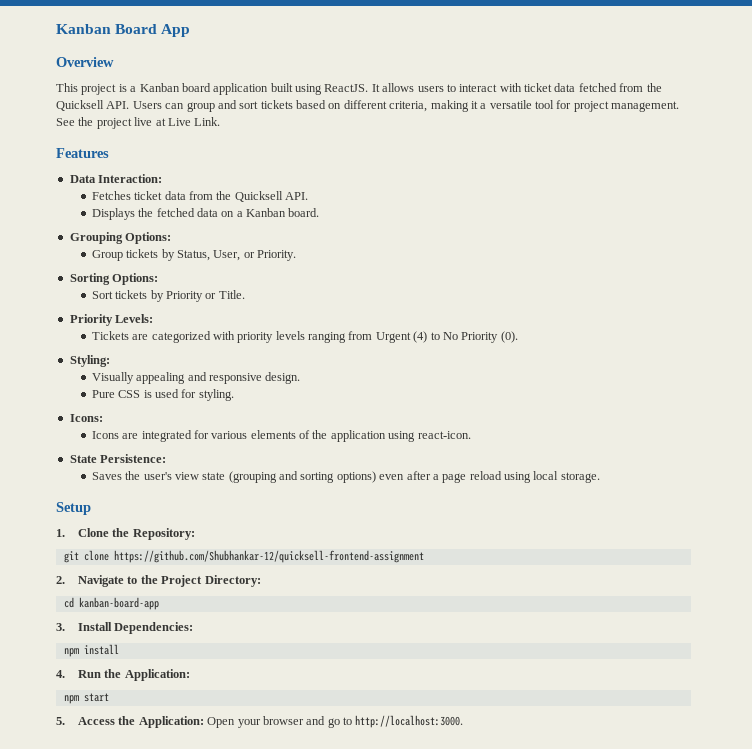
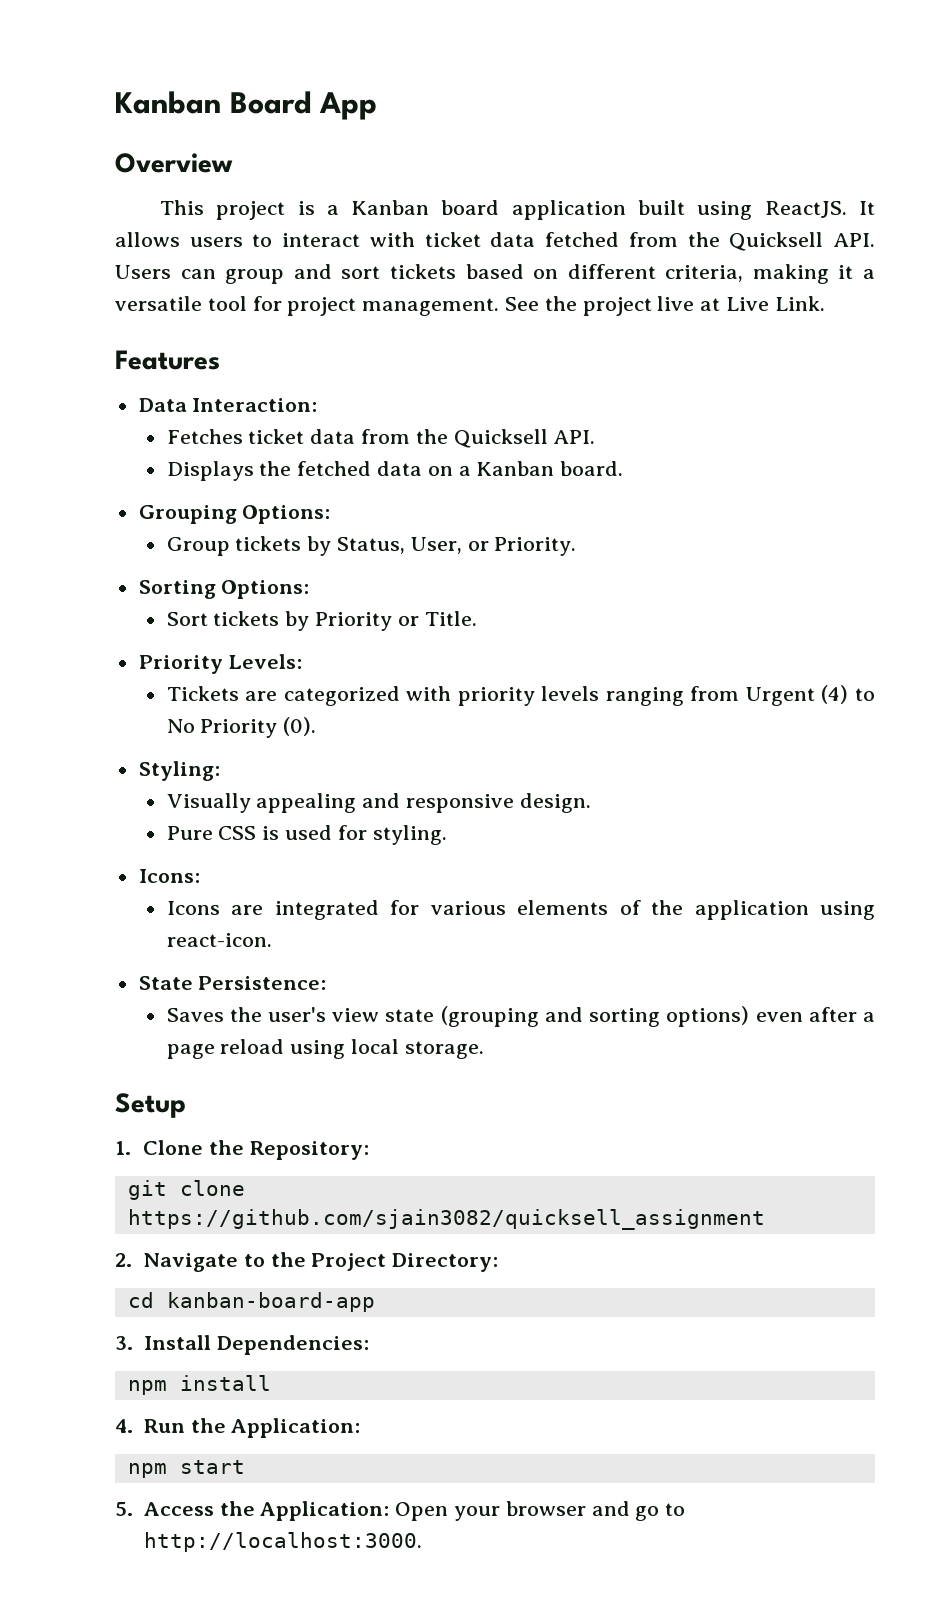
- git clone https://github.com/Shubhankar-12/quicksell-frontend-assignment
+ git clone https://github.com/sjain3082/quicksell_assignment

